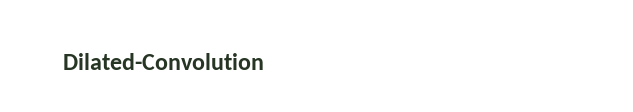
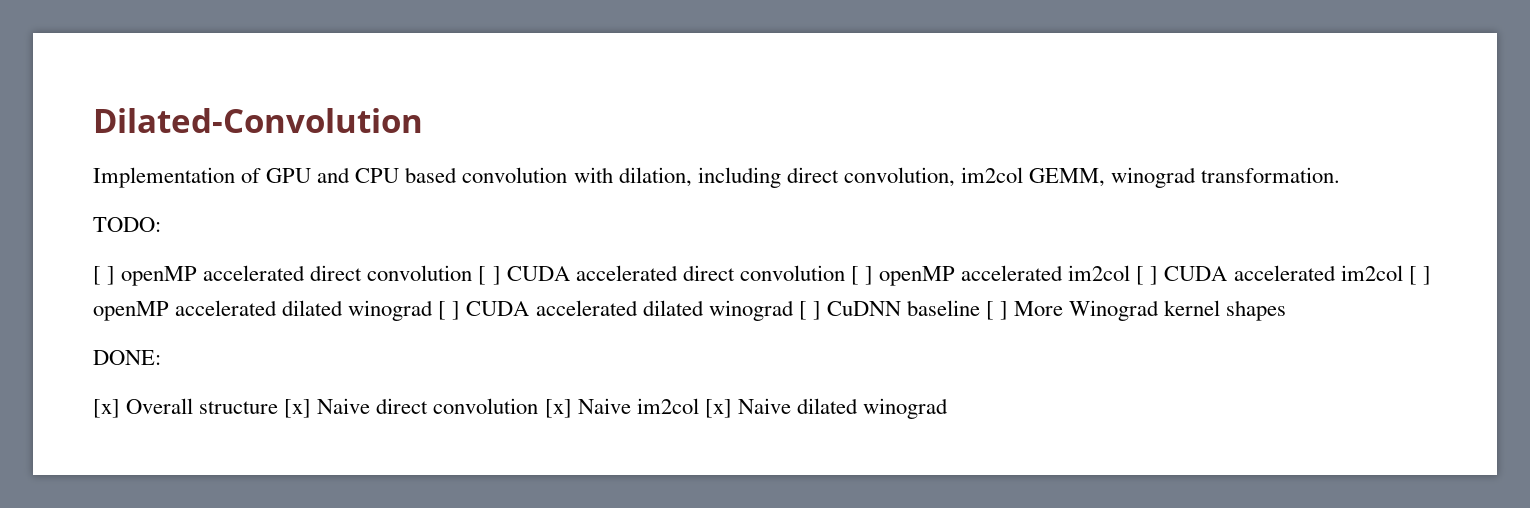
+ Implementation of GPU and CPU based convolution with dilation, including direct convolution, im2col GEMM, winograd transformation.
+ TODO:
+ [ ] openMP accelerated direct convolution [ ] CUDA accelerated direct convolution [ ] openMP accelerated im2col [ ] CUDA accelerated im2col [ ] openMP accelerated dilated winograd [ ] CUDA accelerated dilated winograd [ ] CuDNN baseline [ ] More Winograd kernel shapes
+ DONE:
+ [x] Overall structure [x] Naive direct convolution [x] Naive im2col [x] Naive dilated winograd

